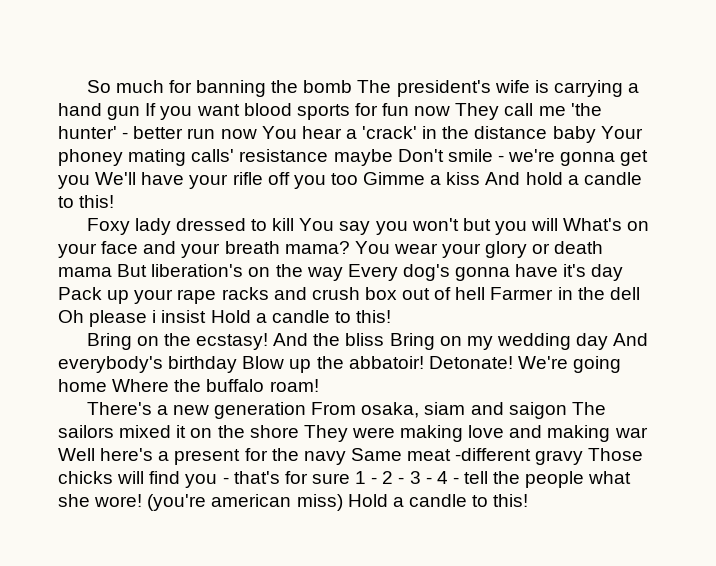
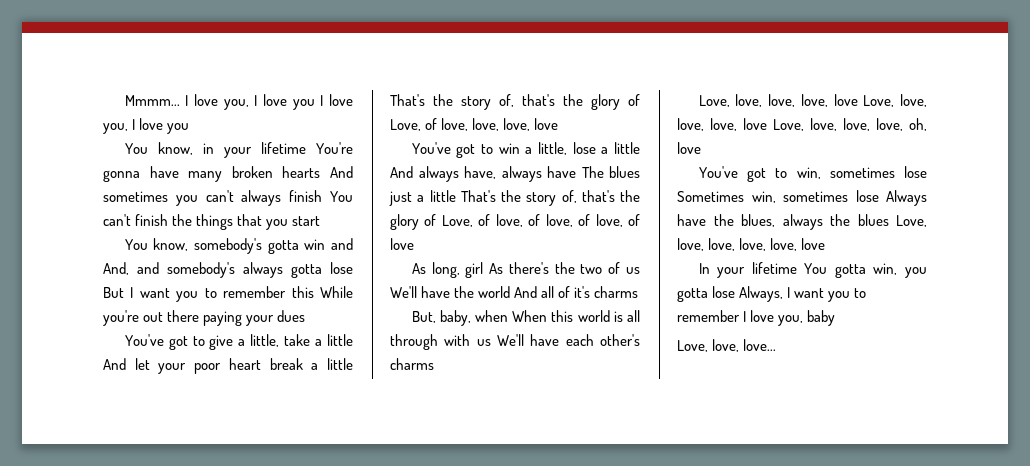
- So much for banning the bomb The president's wife is carrying a hand gun If you want blood sports for fun now They call me 'the hunter' - better run now You hear a 'crack' in the distance baby Your phoney mating calls' resistance maybe Don't smile - we're gonna get you We'll have your rifle off you too Gimme a kiss And hold a candle to this!
- Foxy lady dressed to kill You say you won't but you will What's on your face and your breath mama? You wear your glory or death mama But liberation's on the way Every dog's gonna have it's day Pack up your rape racks and crush box out of hell Farmer in the dell Oh please i insist Hold a candle to this!
- Bring on the ecstasy! And the bliss Bring on my wedding day And everybody's birthday Blow up the abbatoir! Detonate! We're going home Where the buffalo roam!
- There's a new generation From osaka, siam and saigon The sailors mixed it on the shore They were making love and making war Well here's a present for the navy Same meat -different gravy Those chicks will find you - that's for sure 1 - 2 - 3 - 4 - tell the people what she wore! (you're american miss) Hold a candle to this!
+ Mmmm... I love you, I love you I love you, I love you
+ You know, in your lifetime You're gonna have many broken hearts And sometimes you can't always finish You can't finish the things that you start
+ You know, somebody's gotta win and And, and somebody's always gotta lose But I want you to remember this While you're out there paying your dues
+ You've got to give a little, take a little And let your poor heart break a little That's the story of, that's the glory of Love, of love, love, love, love
+ You've got to win a little, lose a little And always have, always have The blues just a little That's the story of, that's the glory of Love, of love, of love, of love, of love
+ As long, girl As there's the two of us We'll have the world And all of it's charms
+ But, baby, when When this world is all through with us We'll have each other's charms
+ Love, love, love, love, love Love, love, love, love, love Love, love, love, love, oh, love
+ You've got to win, sometimes lose Sometimes win, sometimes lose Always have the blues, always the blues Love, love, love, love, love, love
+ In your lifetime You gotta win, you gotta lose Always, I want you to remember I love you, baby
+ Love, love, love...

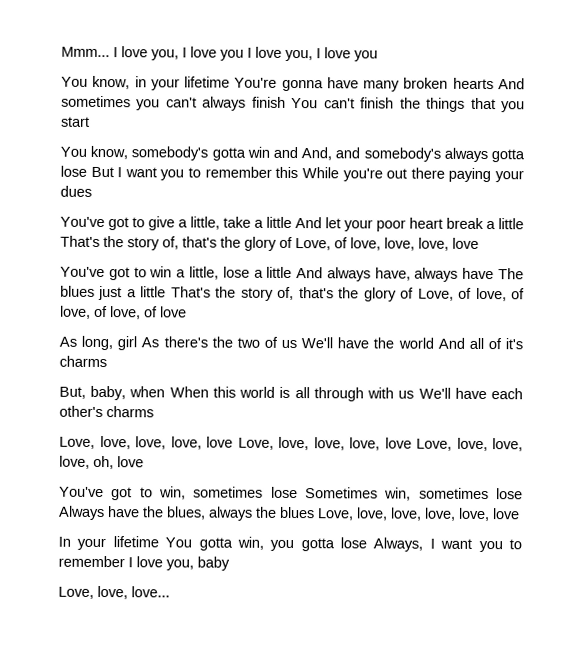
- Mmmm...
+ Mmm...

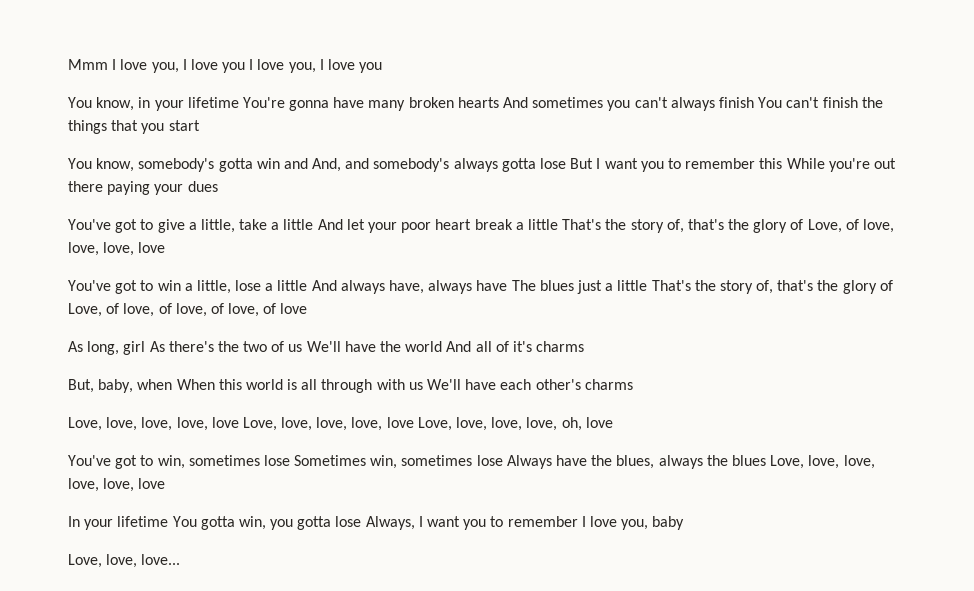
- Mmm... I love you, I love you I love you, I love you
+ Mmm I love you, I love you I love you, I love you

